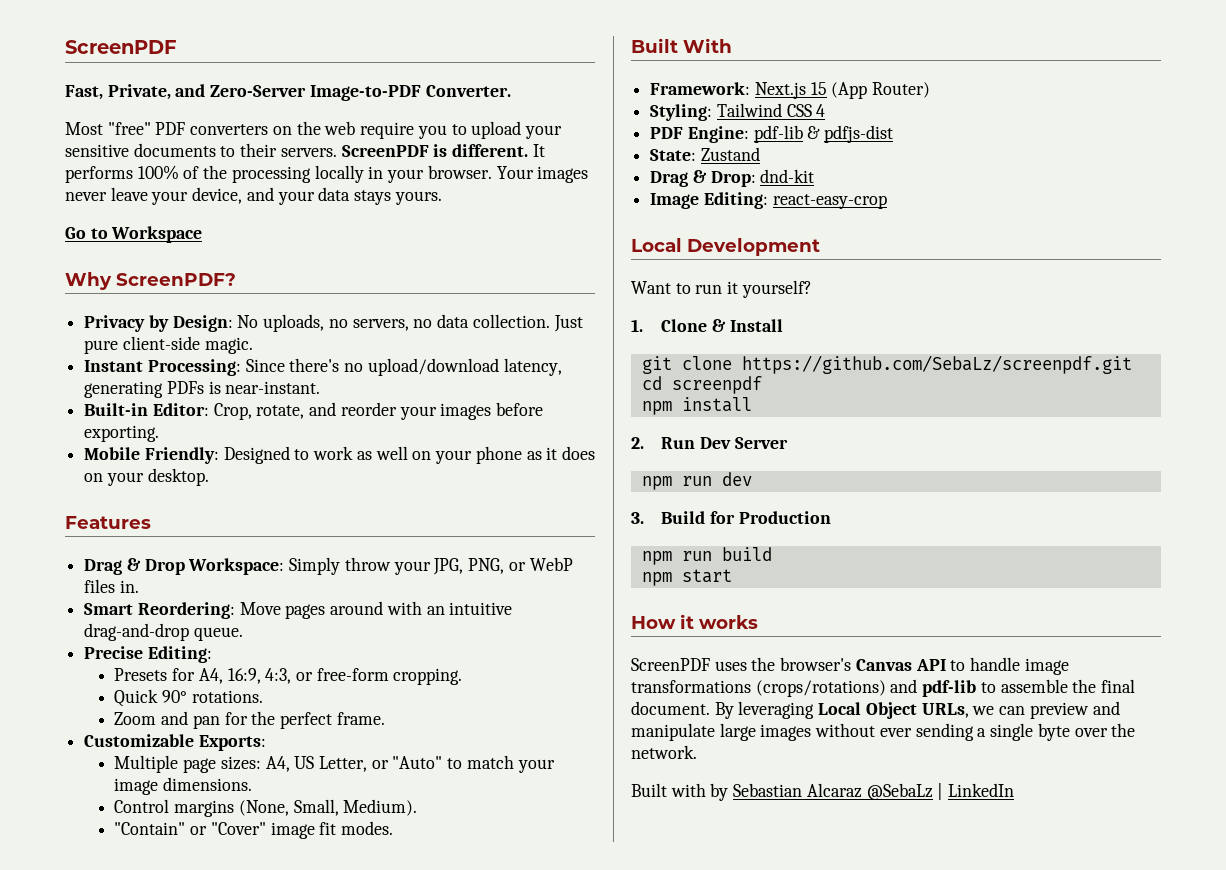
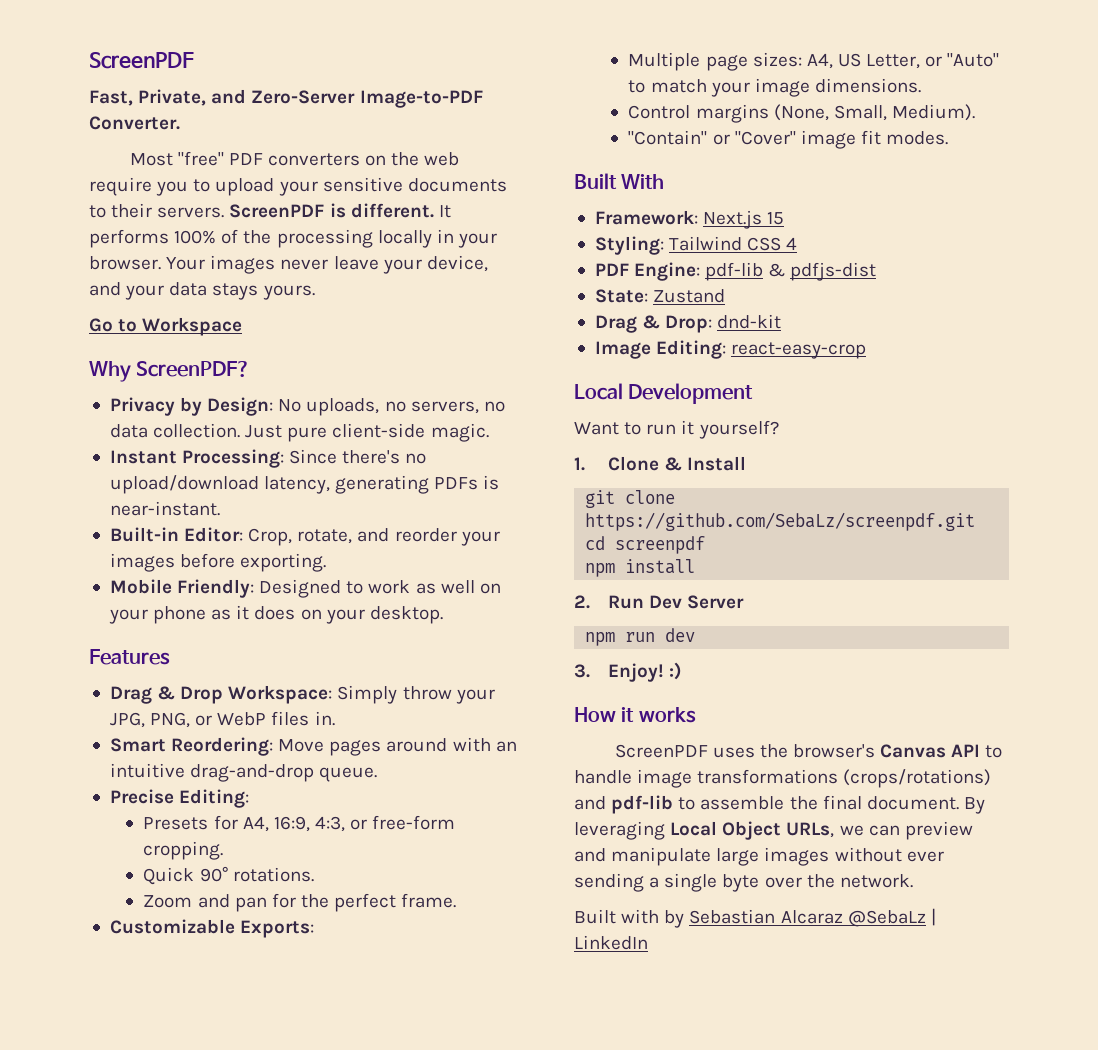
- Framework: Next.js 15 (App Router)
+ Framework: Next.js 15
- 3. Build for Production
- npm run build
- npm start
+ 3. Enjoy! :)

